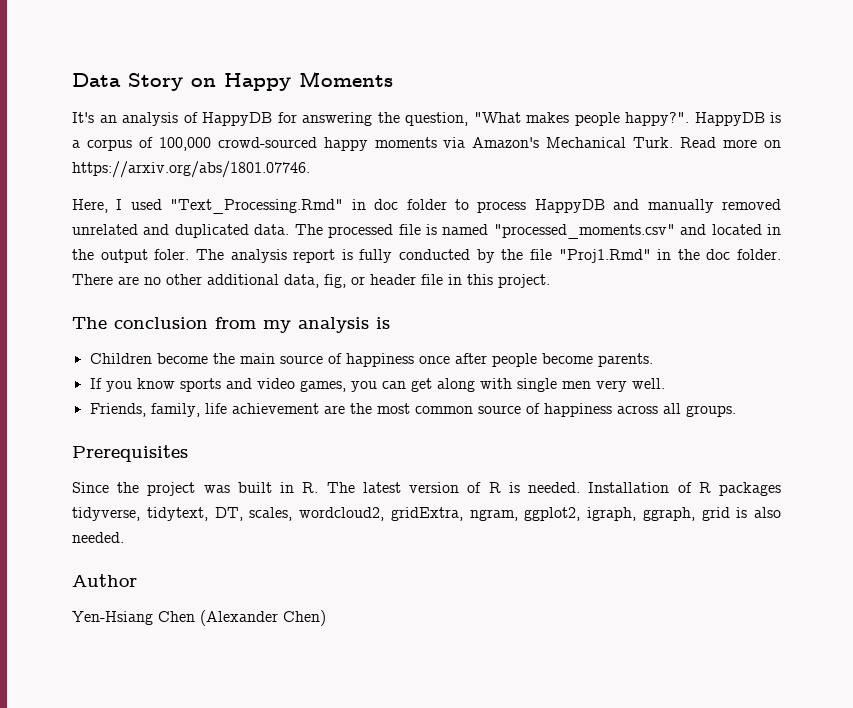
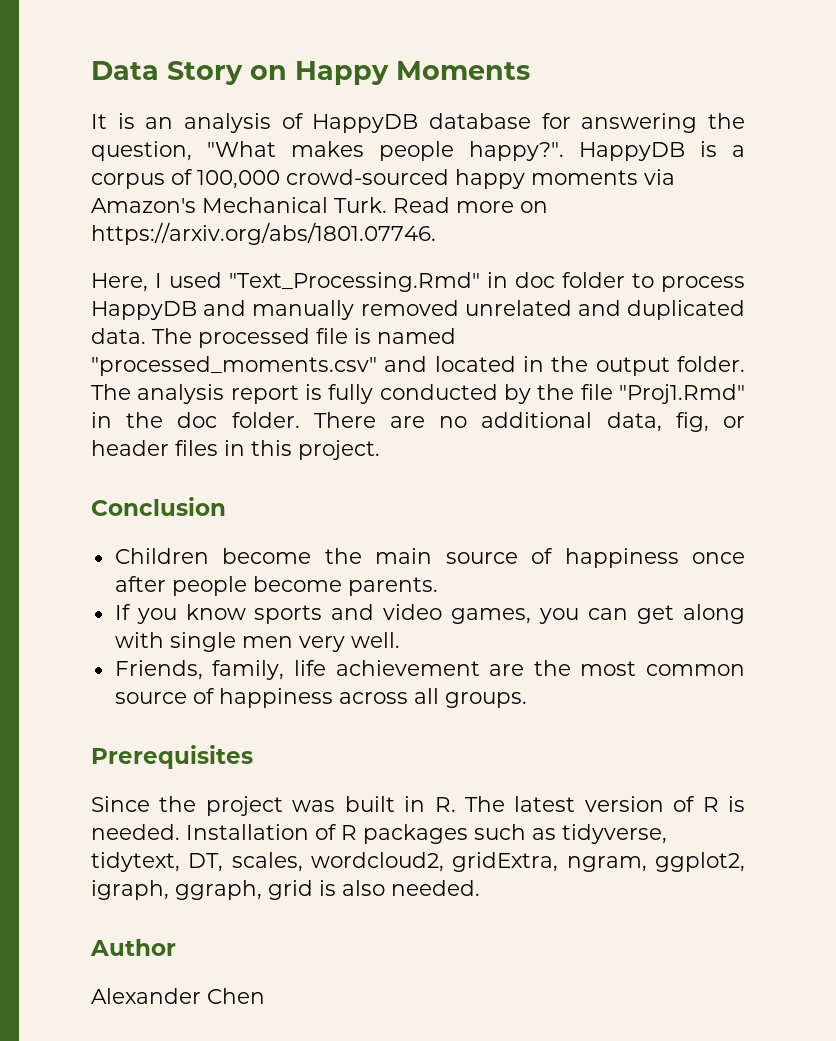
- It's an analysis of HappyDB for answering the question, "What makes people happy?".
+ It is an analysis of HappyDB database for answering the question, "What makes people happy?".
- The processed file is named "processed_moments.csv" and located in the output foler.
+ The processed file is named "processed_moments.csv" and located in the output folder.
- There are no other additional data, fig, or header file in this project.
+ There are no additional data, fig, or header files in this project.
- The conclusion from my analysis is
+ Conclusion
- Installation of R packages tidyverse, tidytext, DT, scales, wordcloud2, gridExtra, ngram, ggplot2, igraph, ggraph, grid is also needed.
+ Installation of R packages such as tidyverse, tidytext, DT, scales, wordcloud2, gridExtra, ngram, ggplot2, igraph, ggraph, grid is also needed.
- Yen-Hsiang Chen (Alexander Chen)
+ Alexander Chen

